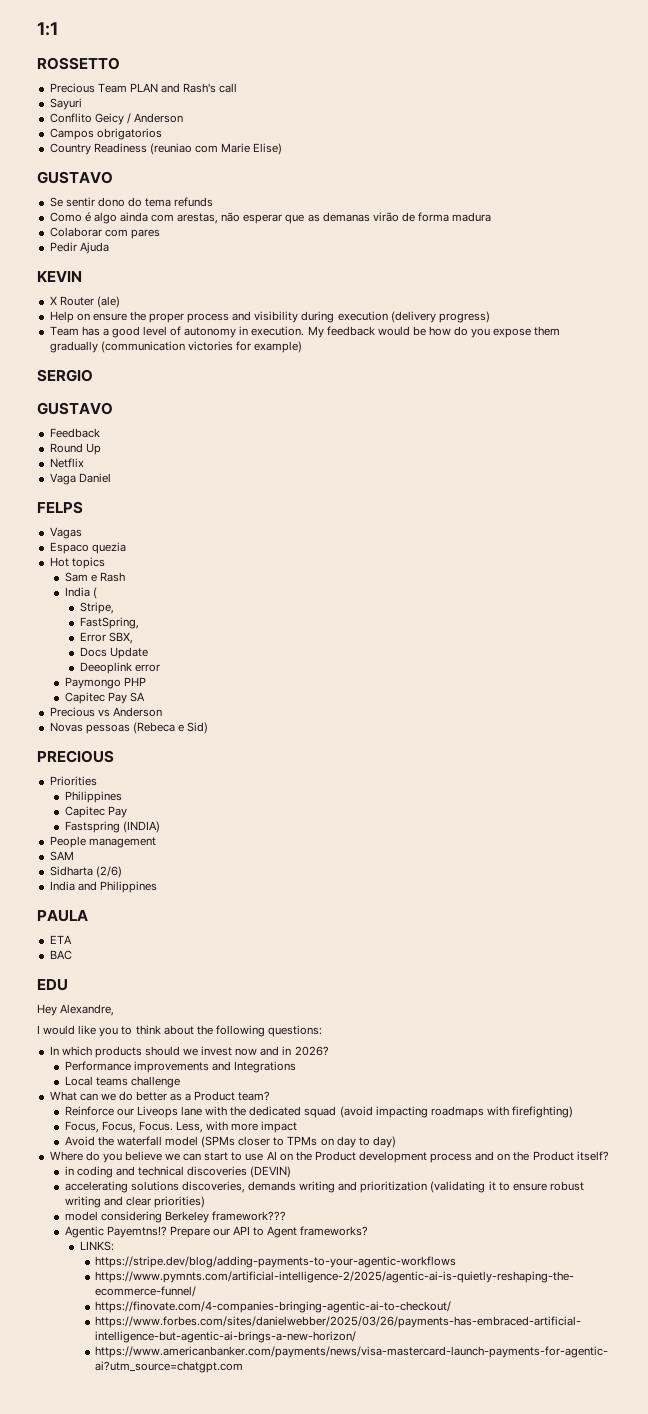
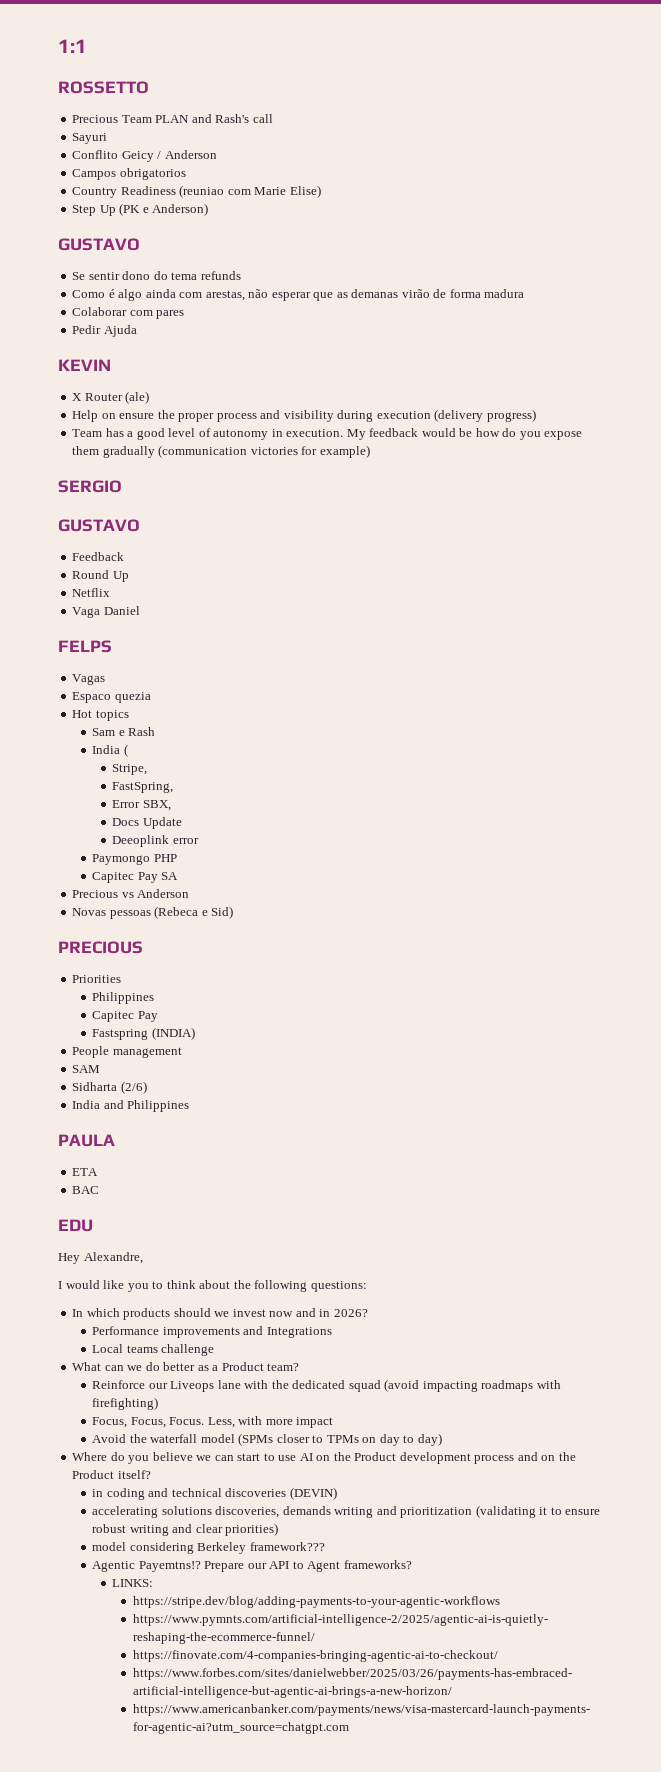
+ Step Up (PK e Anderson)

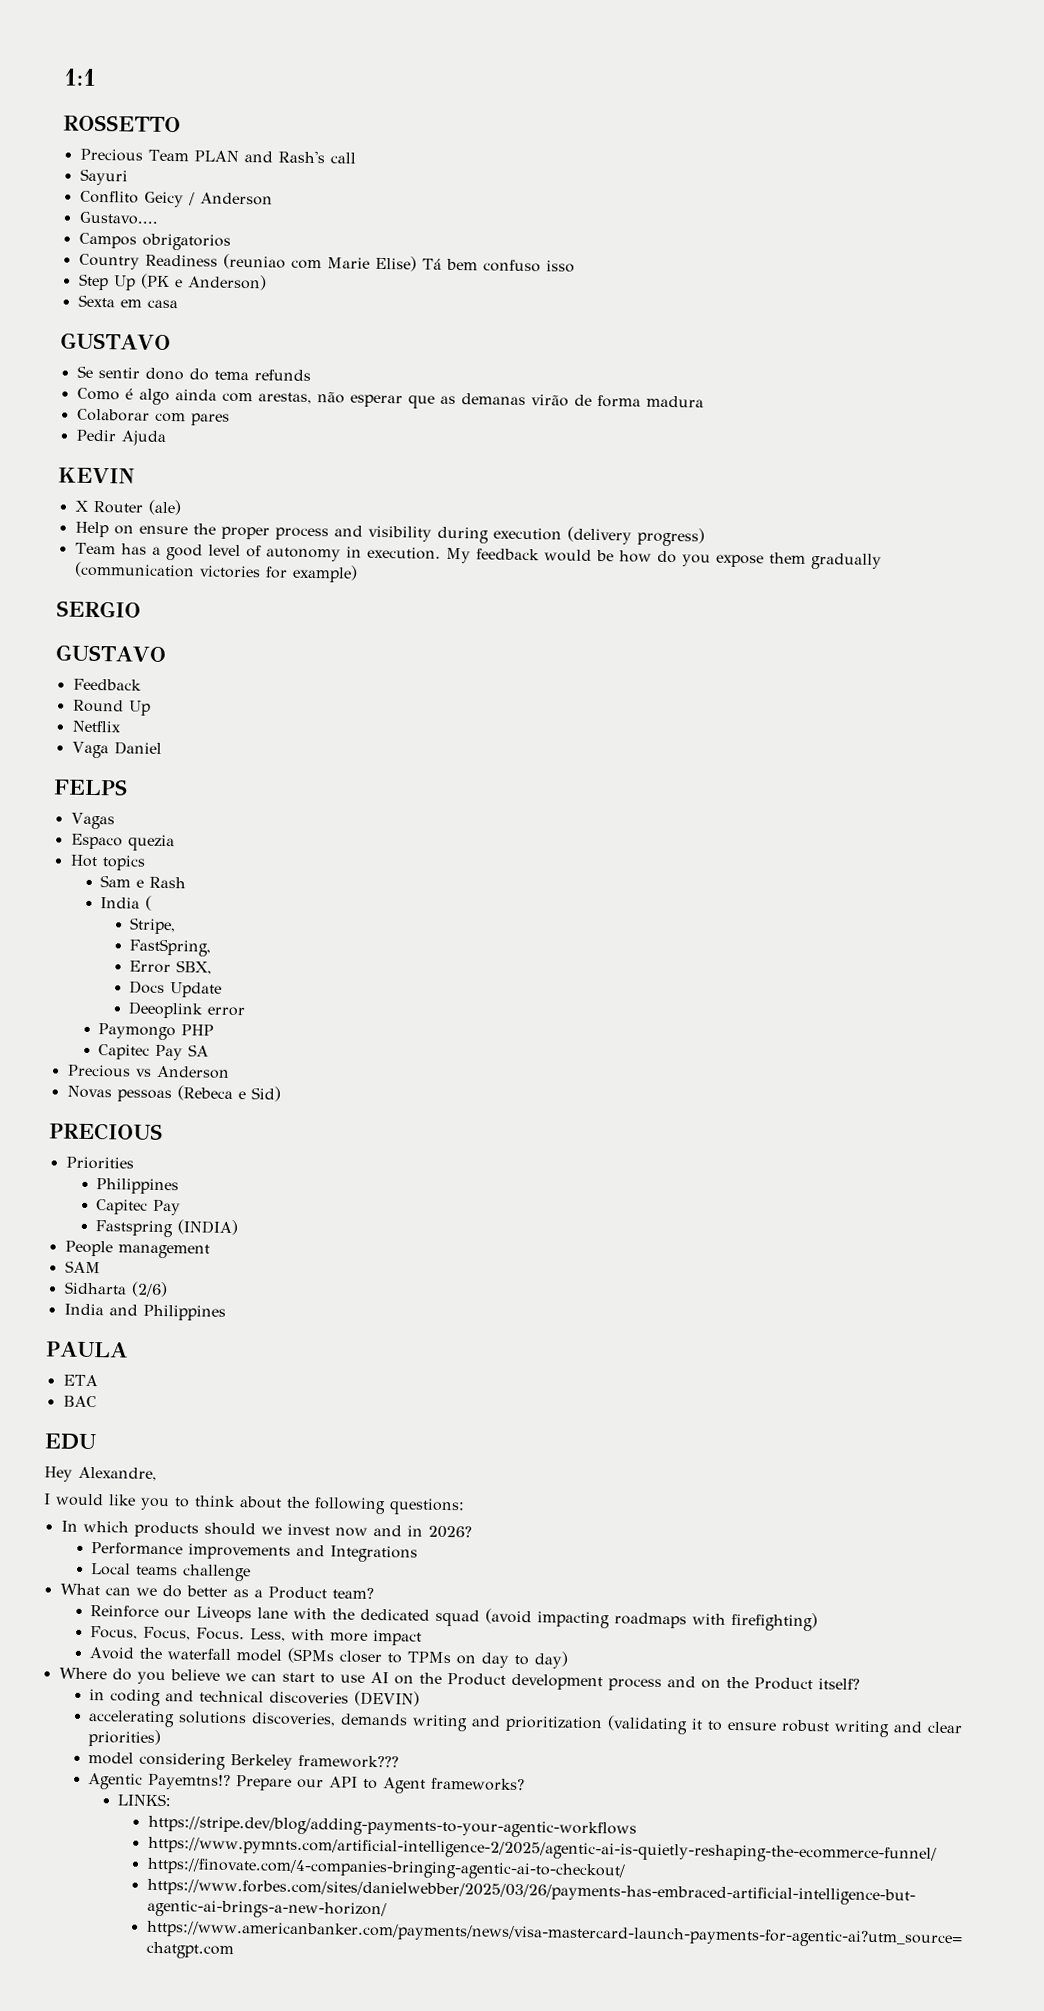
+ Gustavo....
- Country Readiness (reuniao com Marie Elise)
+ Country Readiness (reuniao com Marie Elise) Tá bem confuso isso
+ Sexta em casa

